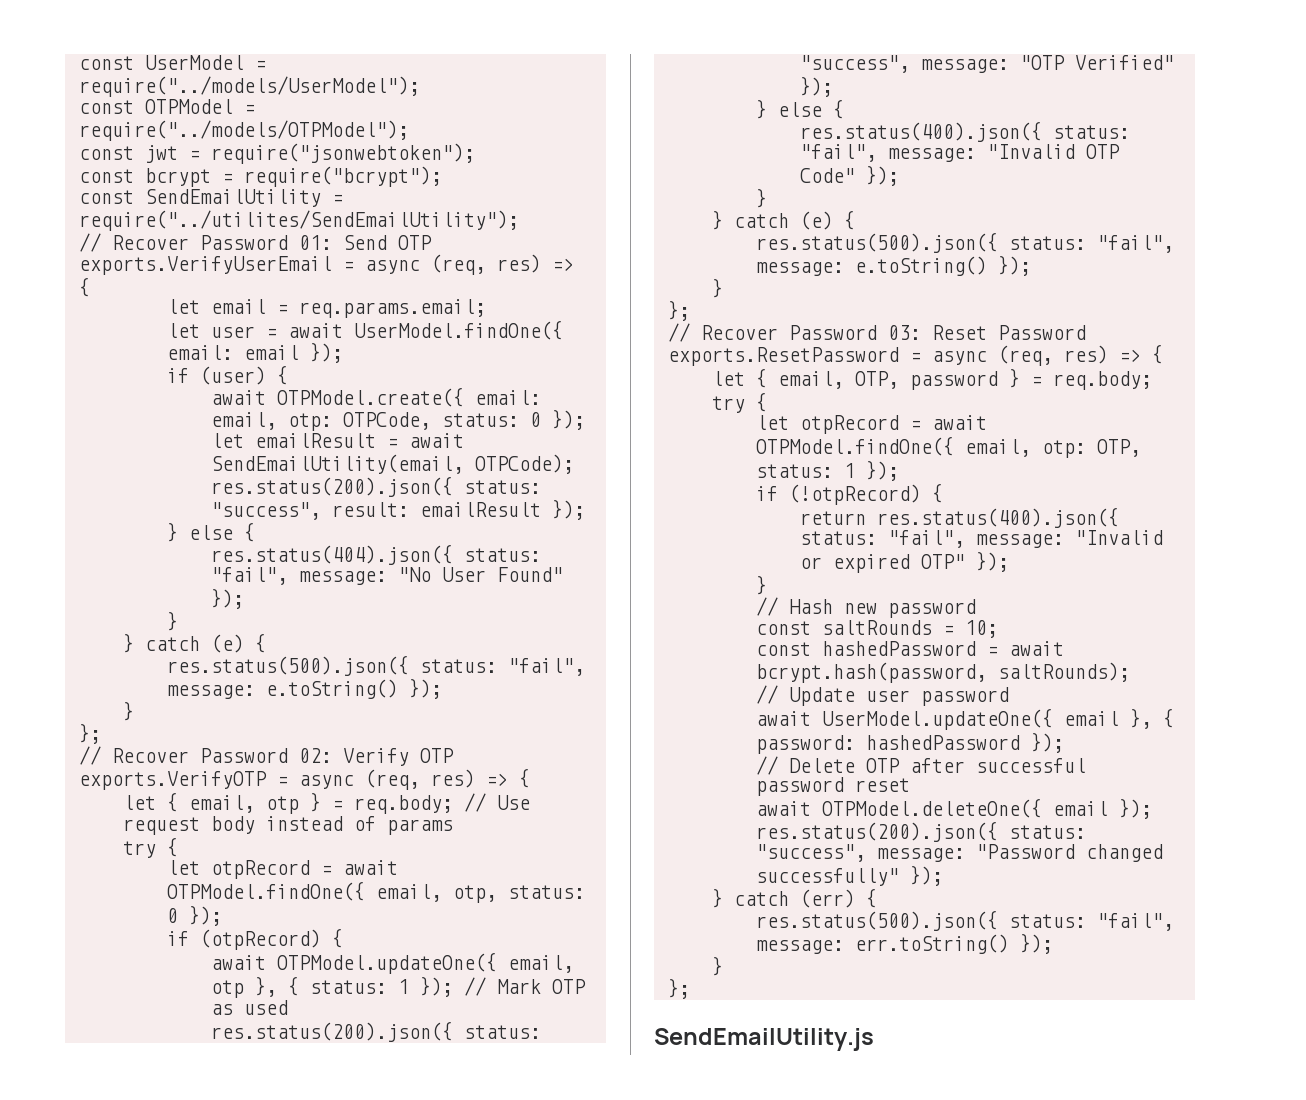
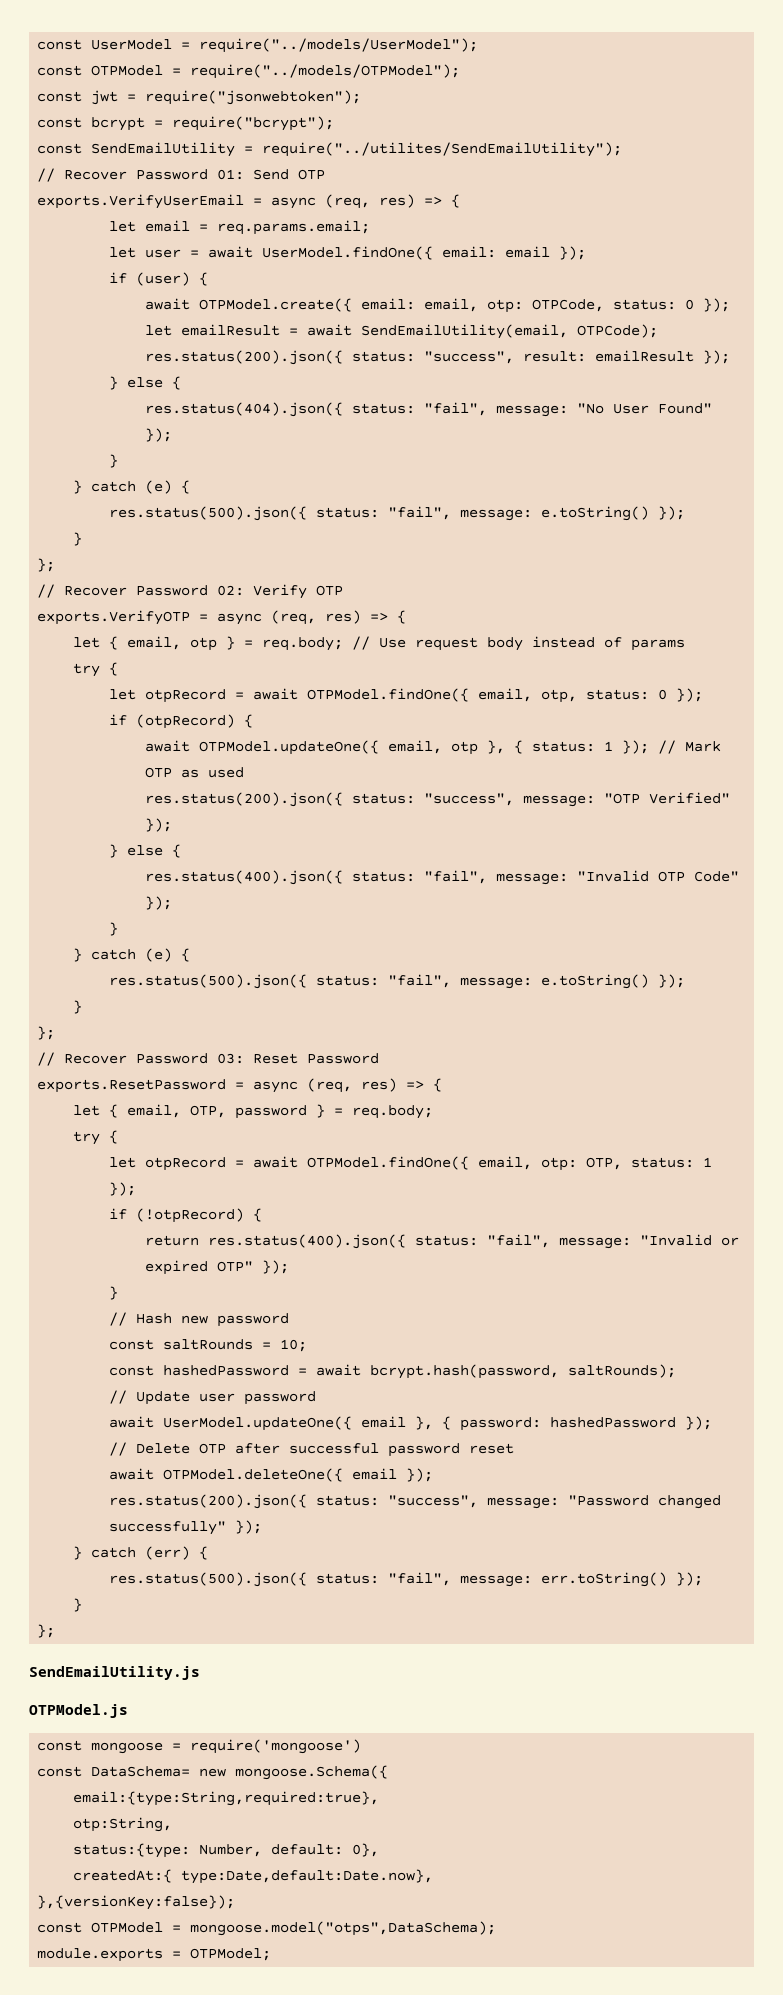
+ OTPModel.js
+ const mongoose = require('mongoose')
+ const DataSchema= new mongoose.Schema({
+ email:{type:String,required:true},
+ otp:String,
+ status:{type: Number, default: 0},
+ createdAt:{ type:Date,default:Date.now},
+ },{versionKey:false});
+ const OTPModel = mongoose.model("otps",DataSchema);
+ module.exports = OTPModel;

